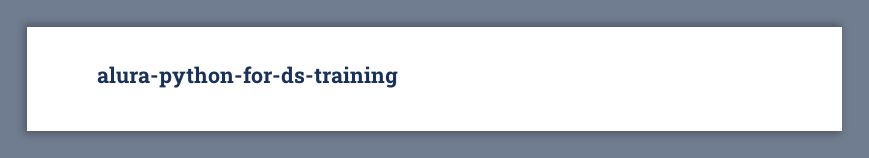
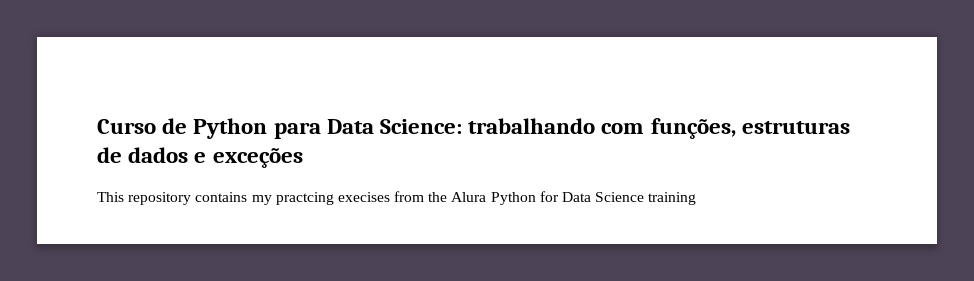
- alura-python-for-ds-training
+ Curso de Python para Data Science: trabalhando com funções, estruturas de dados e exceções
+ This repository contains my practcing execises from the Alura Python for Data Science training

